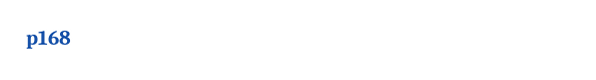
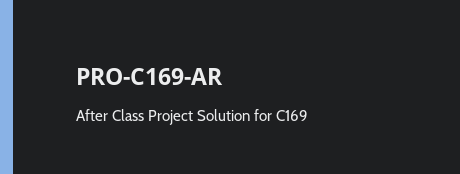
- p168
+ PRO-C169-AR
+ After Class Project Solution for C169

